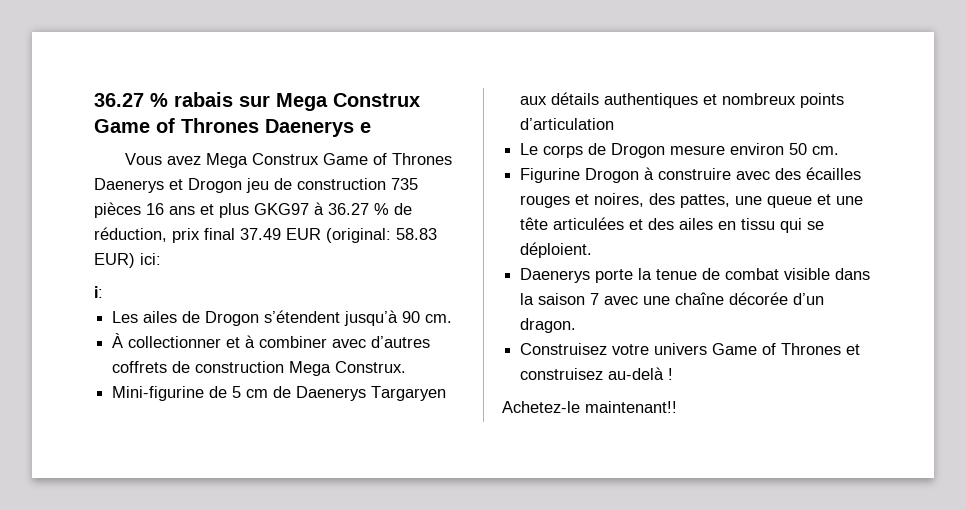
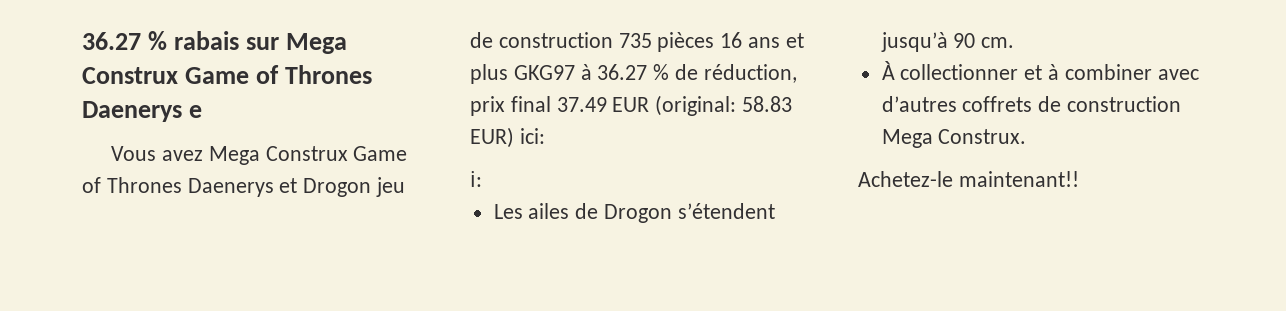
- Mini-figurine de 5 cm de Daenerys Targaryen aux détails authentiques et nombreux points d’articulation
- Le corps de Drogon mesure environ 50 cm.
- Figurine Drogon à construire avec des écailles rouges et noires, des pattes, une queue et une tête articulées et des ailes en tissu qui se déploient.
- Daenerys porte la tenue de combat visible dans la saison 7 avec une chaîne décorée d’un dragon.
- Construisez votre univers Game of Thrones et construisez au-delà !

